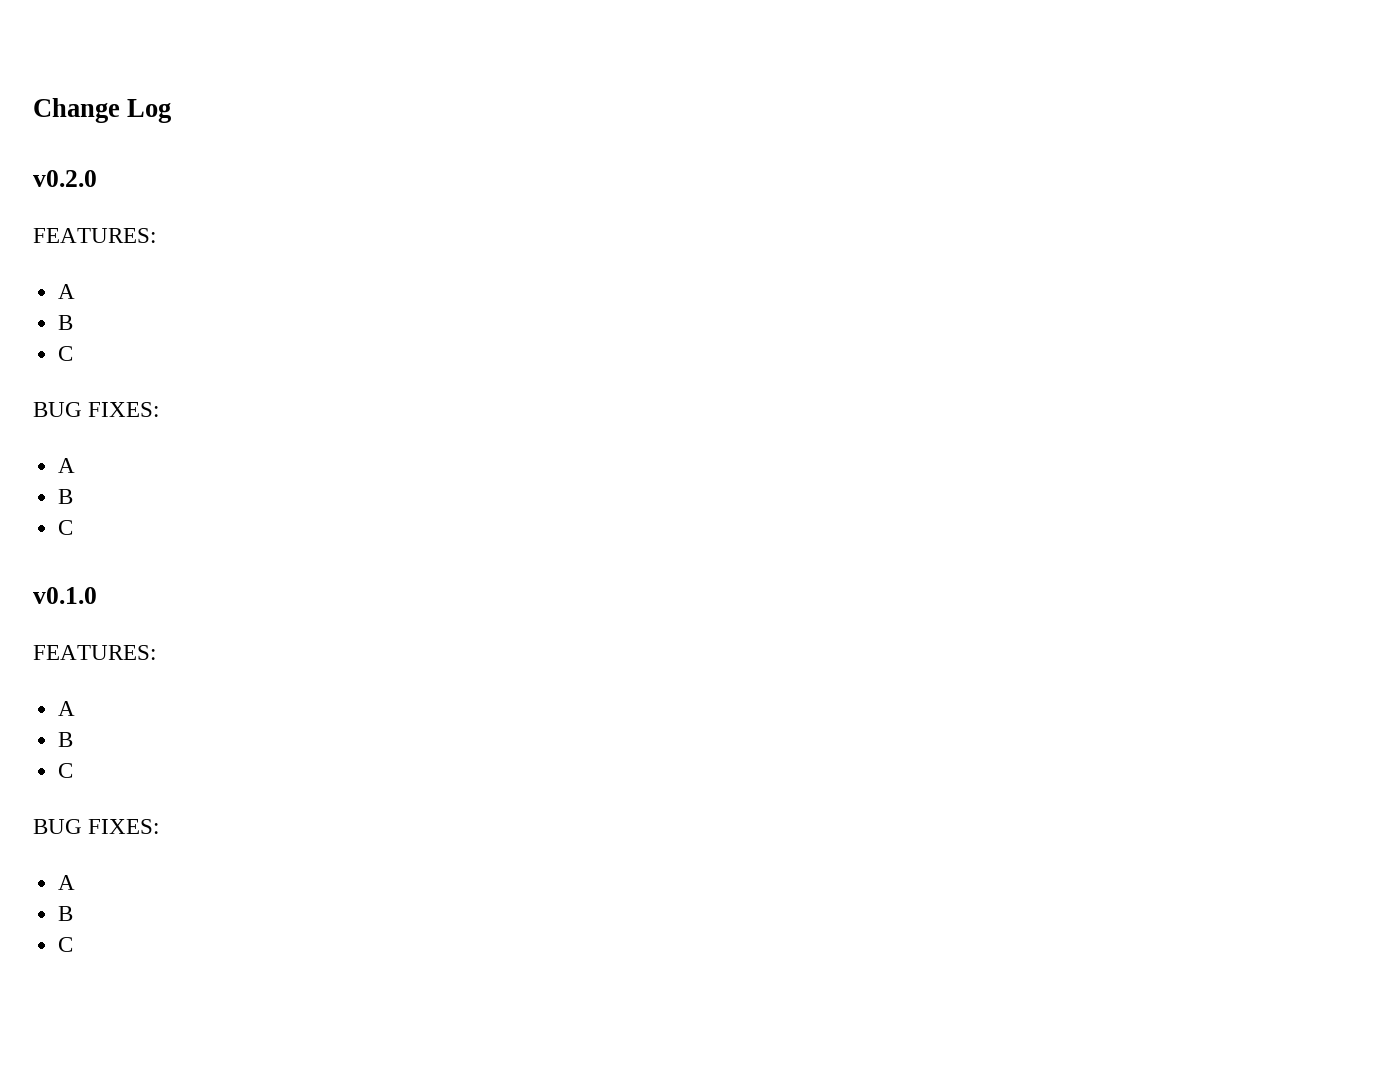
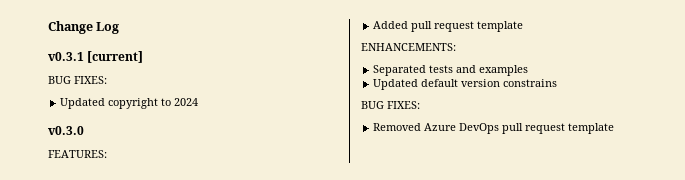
- v0.2.0
+ v0.3.1 [current]
+ BUG FIXES:
+ Updated copyright to 2024
+ v0.3.0
  FEATURES:
- A
- B
- C
+ Added pull request template
+ ENHANCEMENTS:
+ Separated tests and examples
+ Updated default version constrains
  BUG FIXES:
- A
- B
- C
- v0.1.0
- FEATURES:
- A
- B
- C
- BUG FIXES:
- A
- B
- C
+ Removed Azure DevOps pull request template

